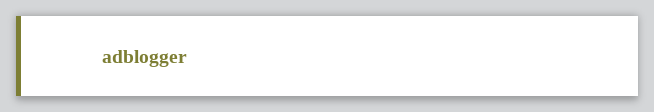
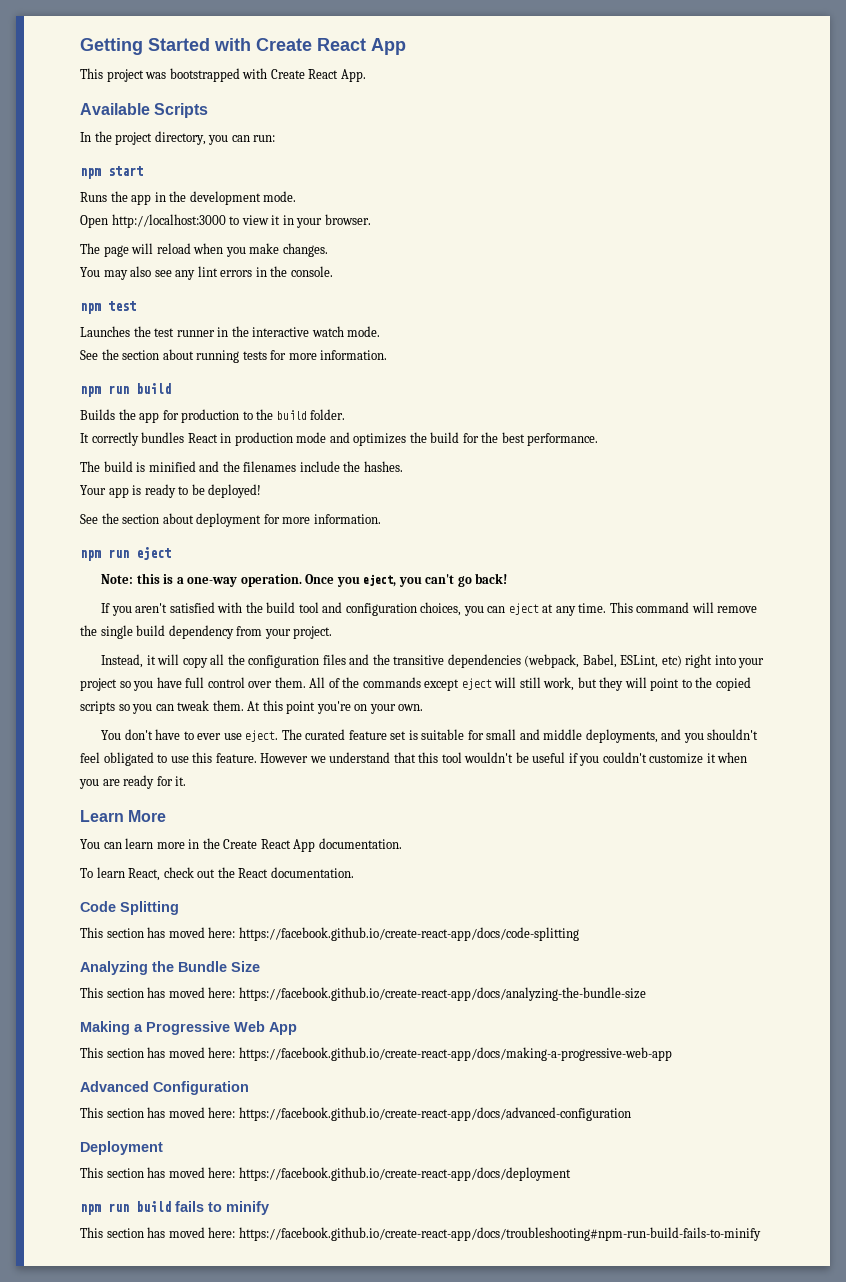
- adblogger
+ Getting Started with Create React App
+ This project was bootstrapped with Create React App.
+ Available Scripts
+ In the project directory, you can run:
+ npm start
+ Runs the app in the development mode.
+ Open http://localhost:3000 to view it in your browser.
+ The page will reload when you make changes.
+ You may also see any lint errors in the console.
+ npm test
+ Launches the test runner in the interactive watch mode.
+ See the section about running tests for more information.
+ npm run build
+ Builds the app for production to the build folder.
+ It correctly bundles React in production mode and optimizes the build for the best performance.
+ The build is minified and the filenames include the hashes.
+ Your app is ready to be deployed!
+ See the section about deployment for more information.
+ npm run eject
+ Note: this is a one-way operation. Once you eject, you can't go back!
+ If you aren't satisfied with the build tool and configuration choices, you can eject at any time. This command will remove the single build dependency from your project.
+ Instead, it will copy all the configuration files and the transitive dependencies (webpack, Babel, ESLint, etc) right into your project so you have full control over them. All of the commands except eject will still work, but they will point to the copied scripts so you can tweak them. At this point you're on your own.
+ You don't have to ever use eject. The curated feature set is suitable for small and middle deployments, and you shouldn't feel obligated to use this feature. However we understand that this tool wouldn't be useful if you couldn't customize it when you are ready for it.
+ Learn More
+ You can learn more in the Create React App documentation.
+ To learn React, check out the React documentation.
+ Code Splitting
+ This section has moved here: https://facebook.github.io/create-react-app/docs/code-splitting
+ Analyzing the Bundle Size
+ This section has moved here: https://facebook.github.io/create-react-app/docs/analyzing-the-bundle-size
+ Making a Progressive Web App
+ This section has moved here: https://facebook.github.io/create-react-app/docs/making-a-progressive-web-app
+ Advanced Configuration
+ This section has moved here: https://facebook.github.io/create-react-app/docs/advanced-configuration
+ Deployment
+ This section has moved here: https://facebook.github.io/create-react-app/docs/deployment
+ npm run build fails to minify
+ This section has moved here: https://facebook.github.io/create-react-app/docs/troubleshooting#npm-run-build-fails-to-minify

